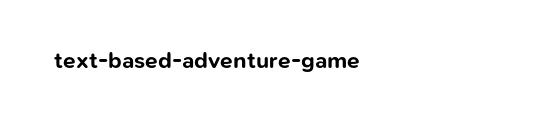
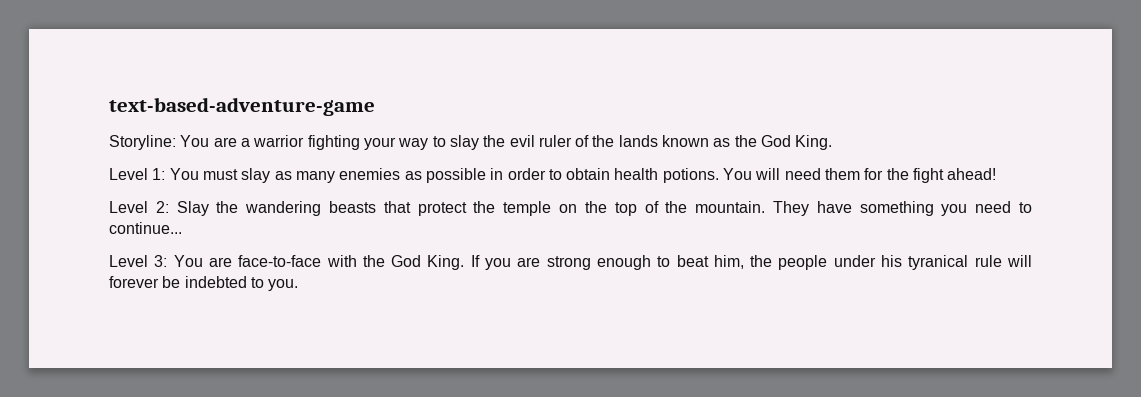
+ Storyline: You are a warrior fighting your way to slay the evil ruler of the lands known as the God King.
+ Level 1: You must slay as many enemies as possible in order to obtain health potions. You will need them for the fight ahead!
+ Level 2: Slay the wandering beasts that protect the temple on the top of the mountain. They have something you need to continue...
+ Level 3: You are face-to-face with the God King. If you are strong enough to beat him, the people under his tyranical rule will forever be indebted to you.

